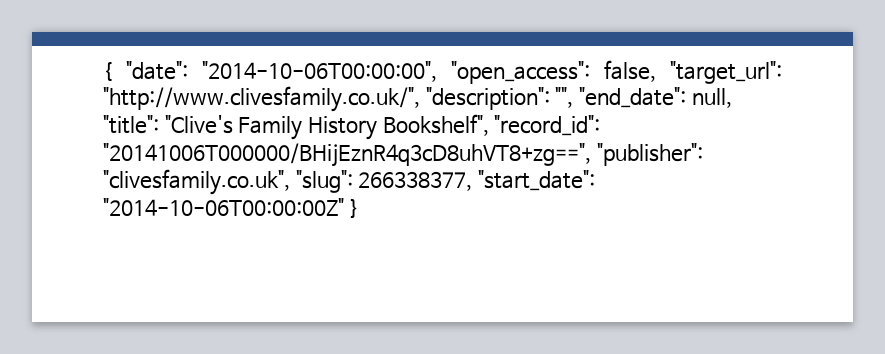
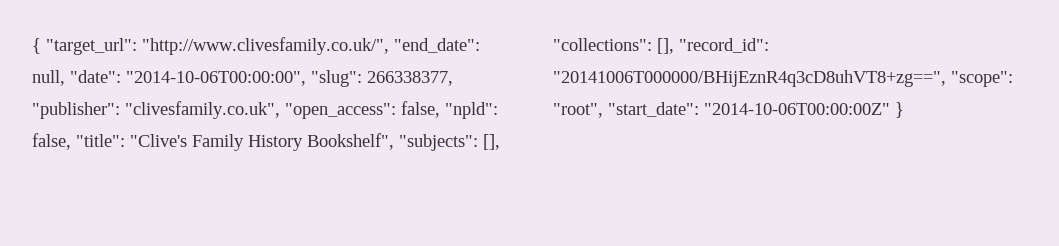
- { "date": "2014-10-06T00:00:00", "open_access": false, "target_url": "http://www.clivesfamily.co.uk/", "description": "", "end_date": null, "title": "Clive's Family History Bookshelf", "record_id": "20141006T000000/BHijEznR4q3cD8uhVT8+zg==", "publisher": "clivesfamily.co.uk", "slug": 266338377, "start_date": "2014-10-06T00:00:00Z" }
+ { "target_url": "http://www.clivesfamily.co.uk/", "end_date": null, "date": "2014-10-06T00:00:00", "slug": 266338377, "publisher": "clivesfamily.co.uk", "open_access": false, "npld": false, "title": "Clive's Family History Bookshelf", "subjects": [], "collections": [], "record_id": "20141006T000000/BHijEznR4q3cD8uhVT8+zg==", "scope": "root", "start_date": "2014-10-06T00:00:00Z" }

